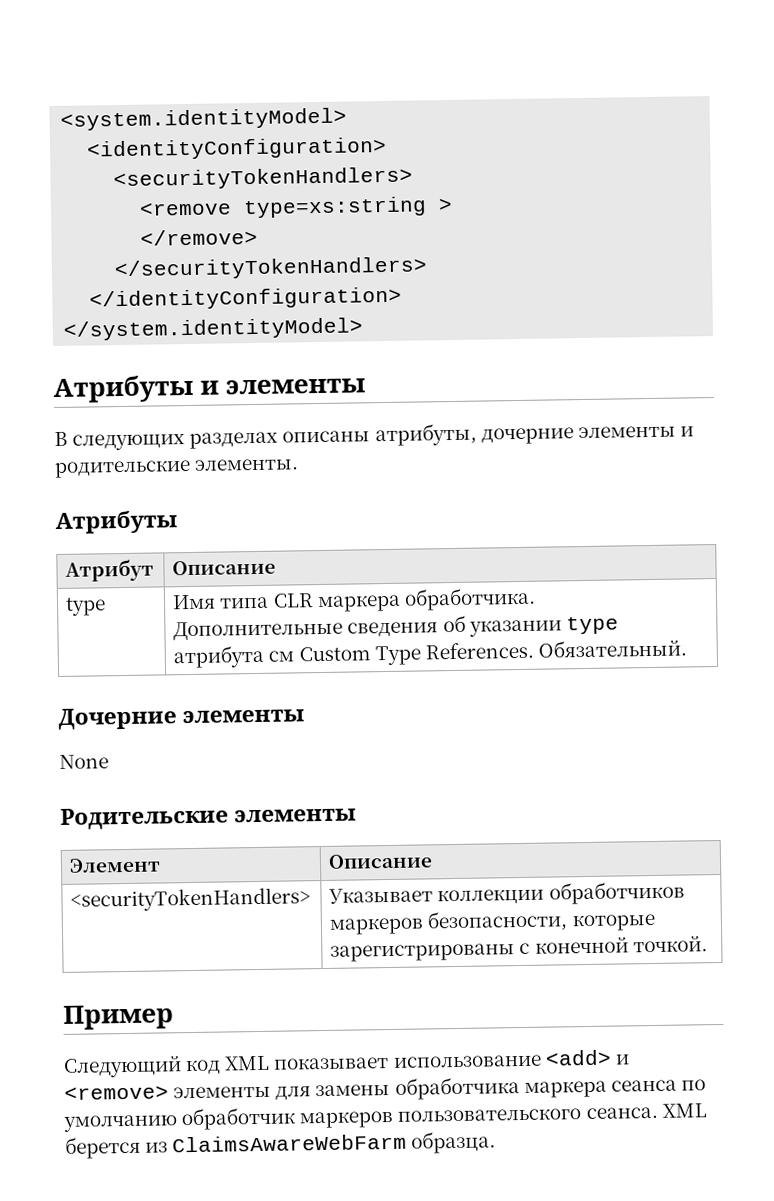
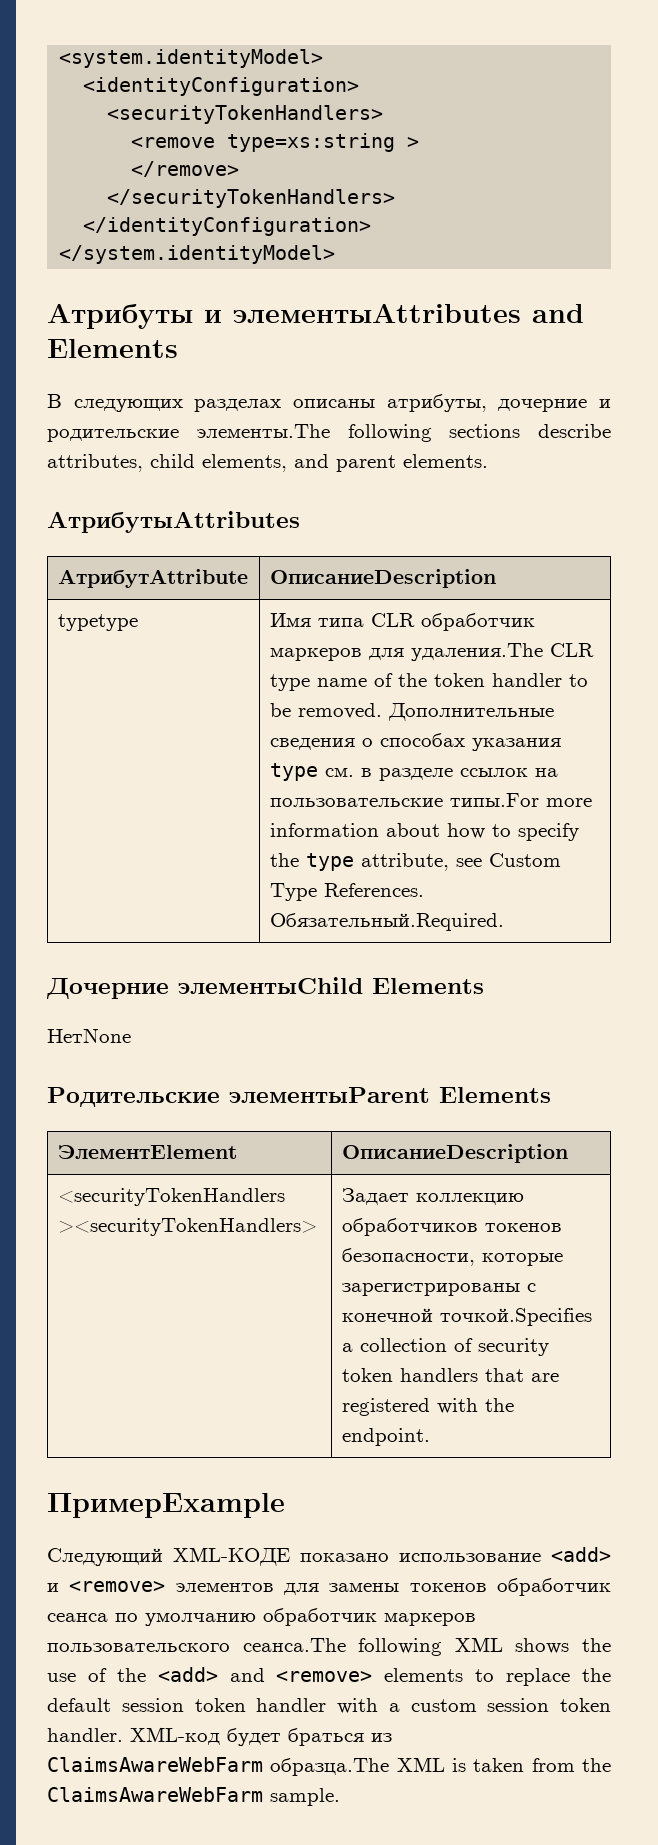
- Атрибуты и элементы
+ Атрибуты и элементыAttributes and Elements
- В следующих разделах описаны атрибуты, дочерние элементы и родительские элементы.
- Атрибуты
- Атрибут | Описание
- type | Имя типа CLR маркера обработчика. Дополнительные сведения об указании type атрибута см Custom Type References. Обязательный.
+ В следующих разделах описаны атрибуты, дочерние и родительские элементы.The following sections describe attributes, child elements, and parent elements.
+ АтрибутыAttributes
+ АтрибутAttribute | ОписаниеDescription
+ typetype | Имя типа CLR обработчик маркеров для удаления.The CLR type name of the token handler to be removed. Дополнительные сведения о способах указания type см. в разделе ссылок на пользовательские типы.For more information about how to specify the type attribute, see Custom Type References. Обязательный.Required.
- Дочерние элементы
- None
- Родительские элементы
- Элемент | Описание
- <securityTokenHandlers> | Указывает коллекции обработчиков маркеров безопасности, которые зарегистрированы с конечной точкой.
- Пример
- Следующий код XML показывает использование <add> и <remove> элементы для замены обработчика маркера сеанса по умолчанию обработчик маркеров пользовательского сеанса. XML берется из ClaimsAwareWebFarm образца.
+ Дочерние элементыChild Elements
+ НетNone
+ Родительские элементыParent Elements
+ ЭлементElement | ОписаниеDescription
+ <securityTokenHandlers ><securityTokenHandlers> | Задает коллекцию обработчиков токенов безопасности, которые зарегистрированы с конечной точкой.Specifies a collection of security token handlers that are registered with the endpoint.
+ ПримерExample
+ Следующий XML-КОДЕ показано использование <add> и <remove> элементов для замены токенов обработчик сеанса по умолчанию обработчик маркеров пользовательского сеанса.The following XML shows the use of the <add> and <remove> elements to replace the default session token handler with a custom session token handler. XML-код будет браться из ClaimsAwareWebFarm образца.The XML is taken from the ClaimsAwareWebFarm sample.

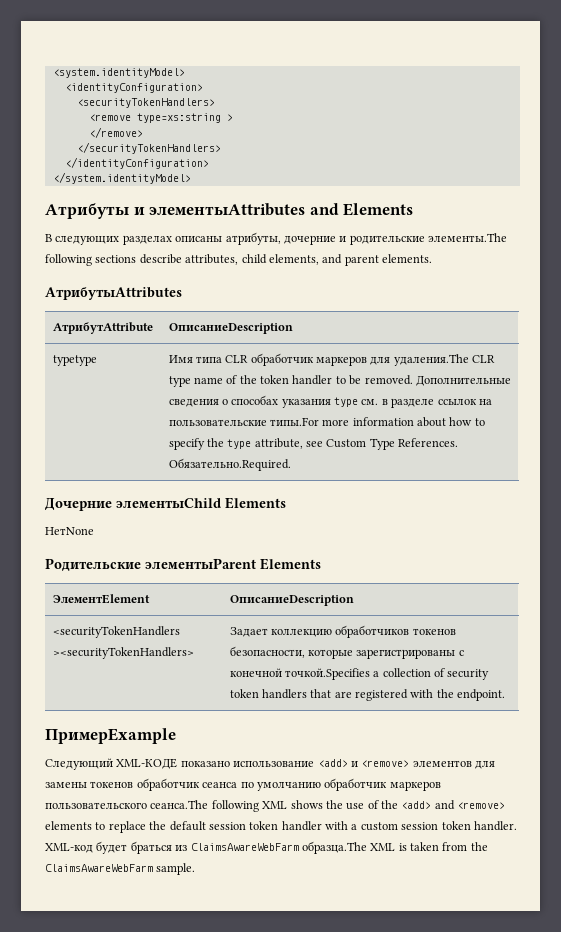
- Обязательный.Required.
+ Обязательно.Required.

